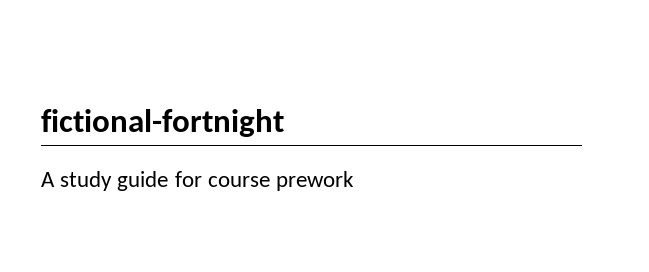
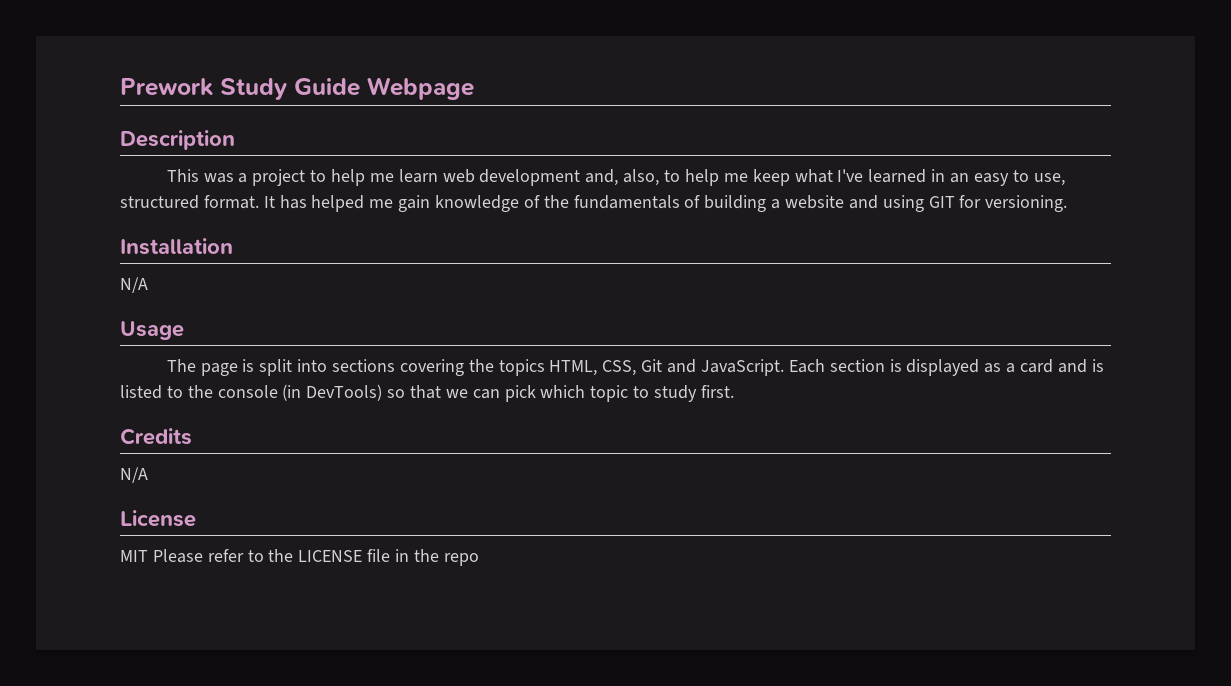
- fictional-fortnight
- A study guide for course prework
+ Prework Study Guide Webpage
+ Description
+ This was a project to help me learn web development and, also, to help me keep what I've learned in an easy to use, structured format. It has helped me gain knowledge of the fundamentals of building a website and using GIT for versioning.
+ Installation
+ N/A
+ Usage
+ The page is split into sections covering the topics HTML, CSS, Git and JavaScript. Each section is displayed as a card and is listed to the console (in DevTools) so that we can pick which topic to study first.
+ Credits
+ N/A
+ License
+ MIT Please refer to the LICENSE file in the repo

